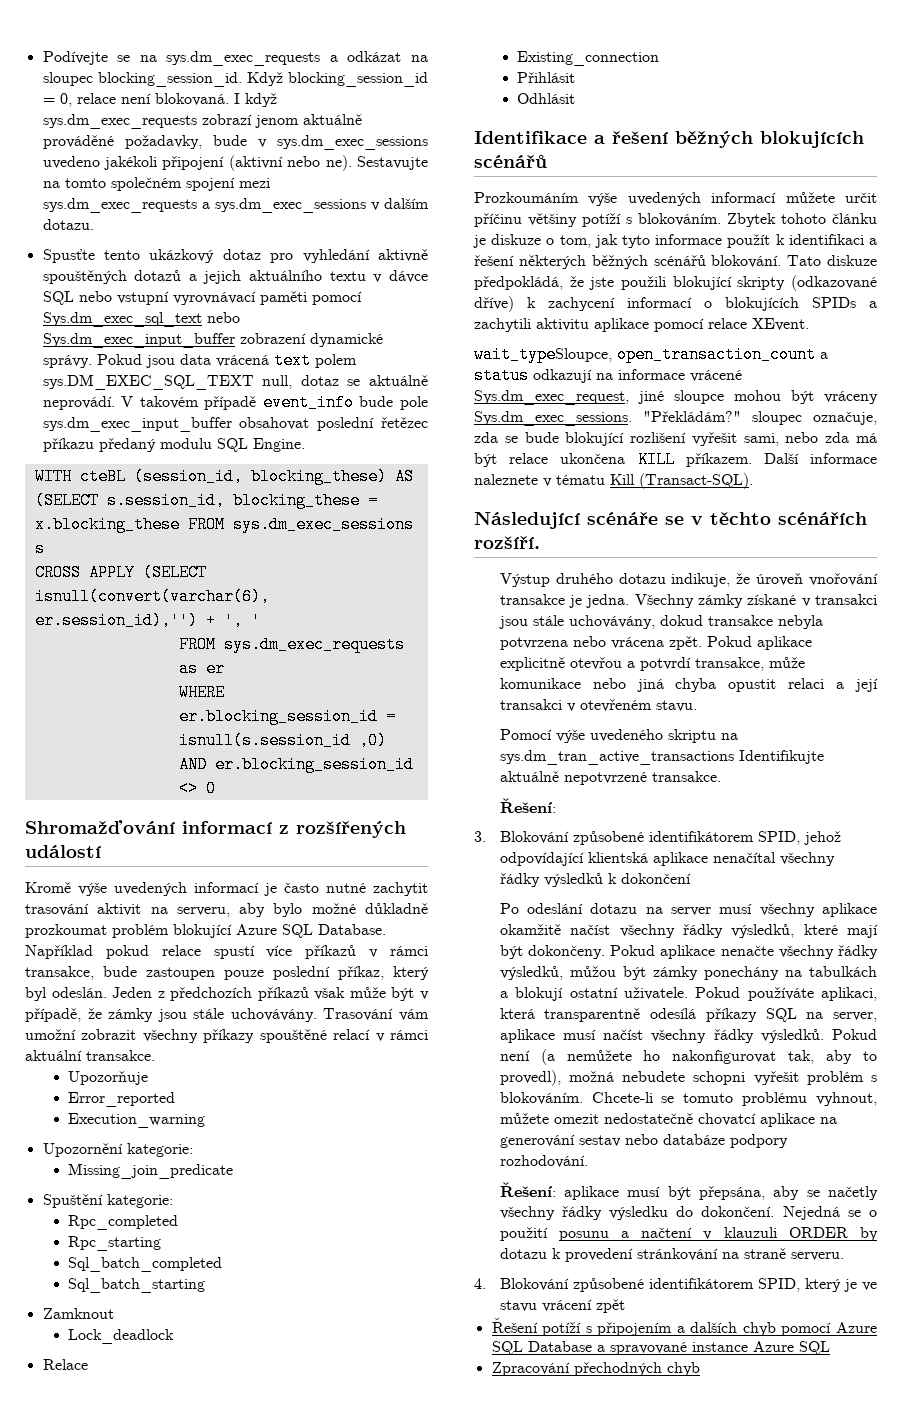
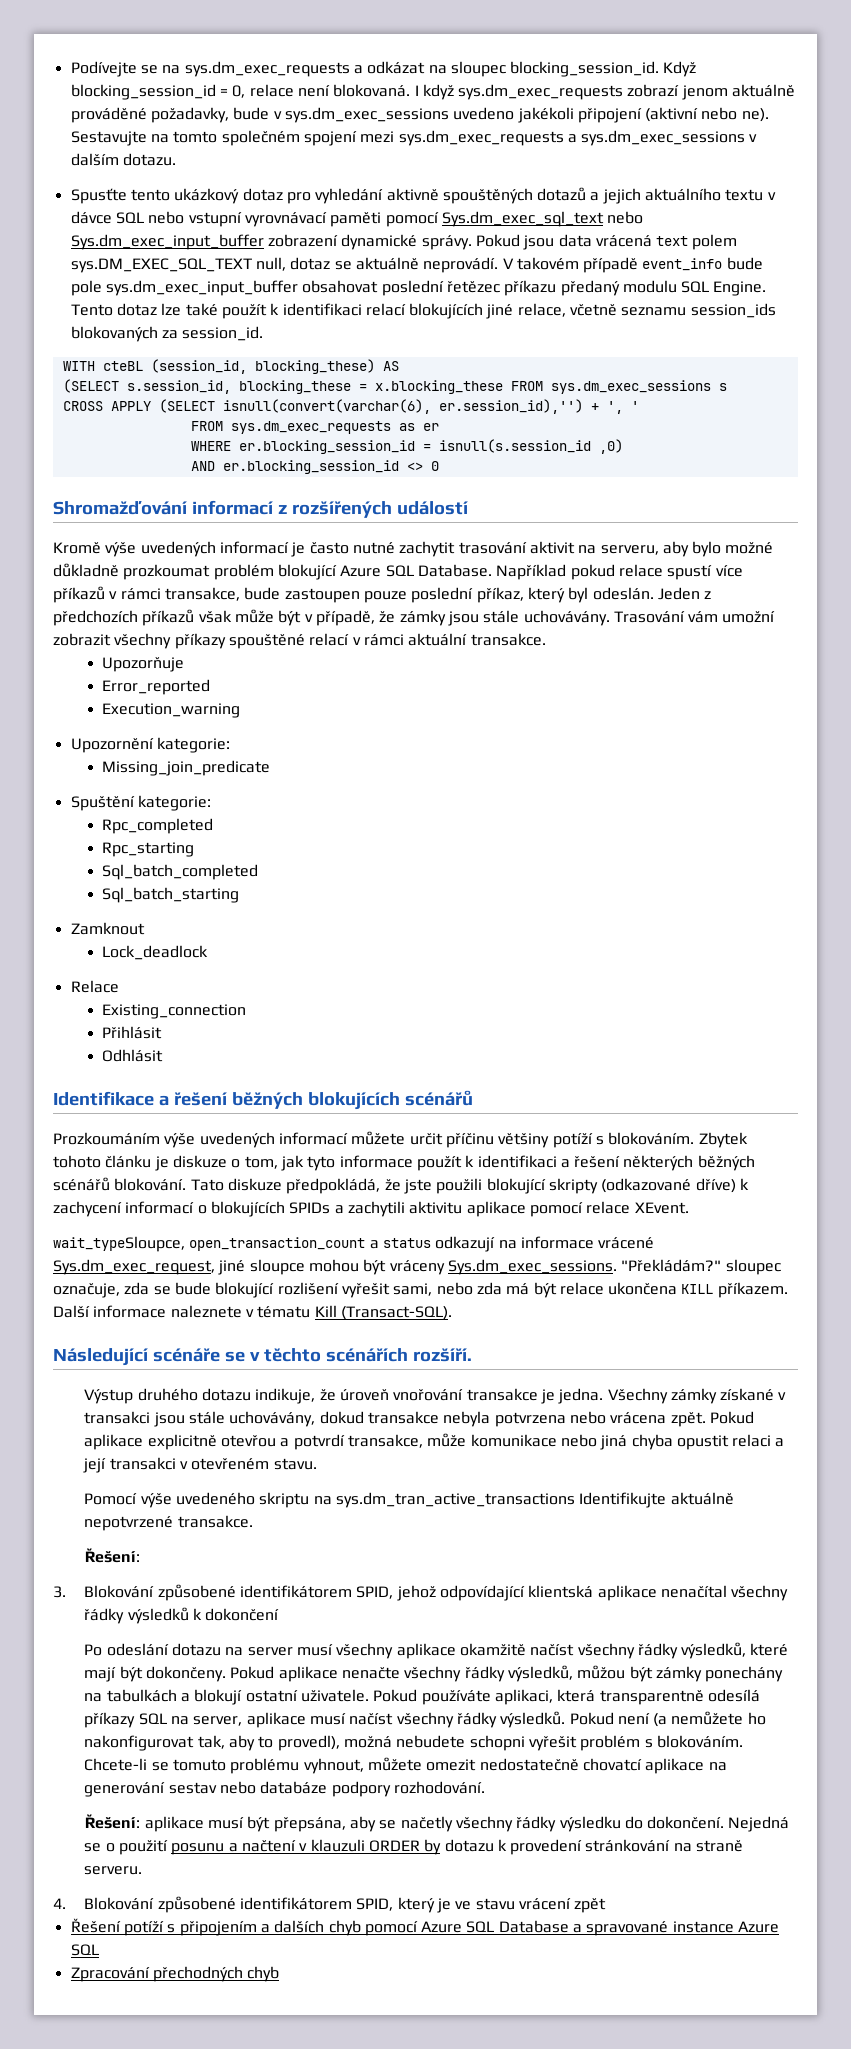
+ Tento dotaz lze také použít k identifikaci relací blokujících jiné relace, včetně seznamu session_ids blokovaných za session_id.

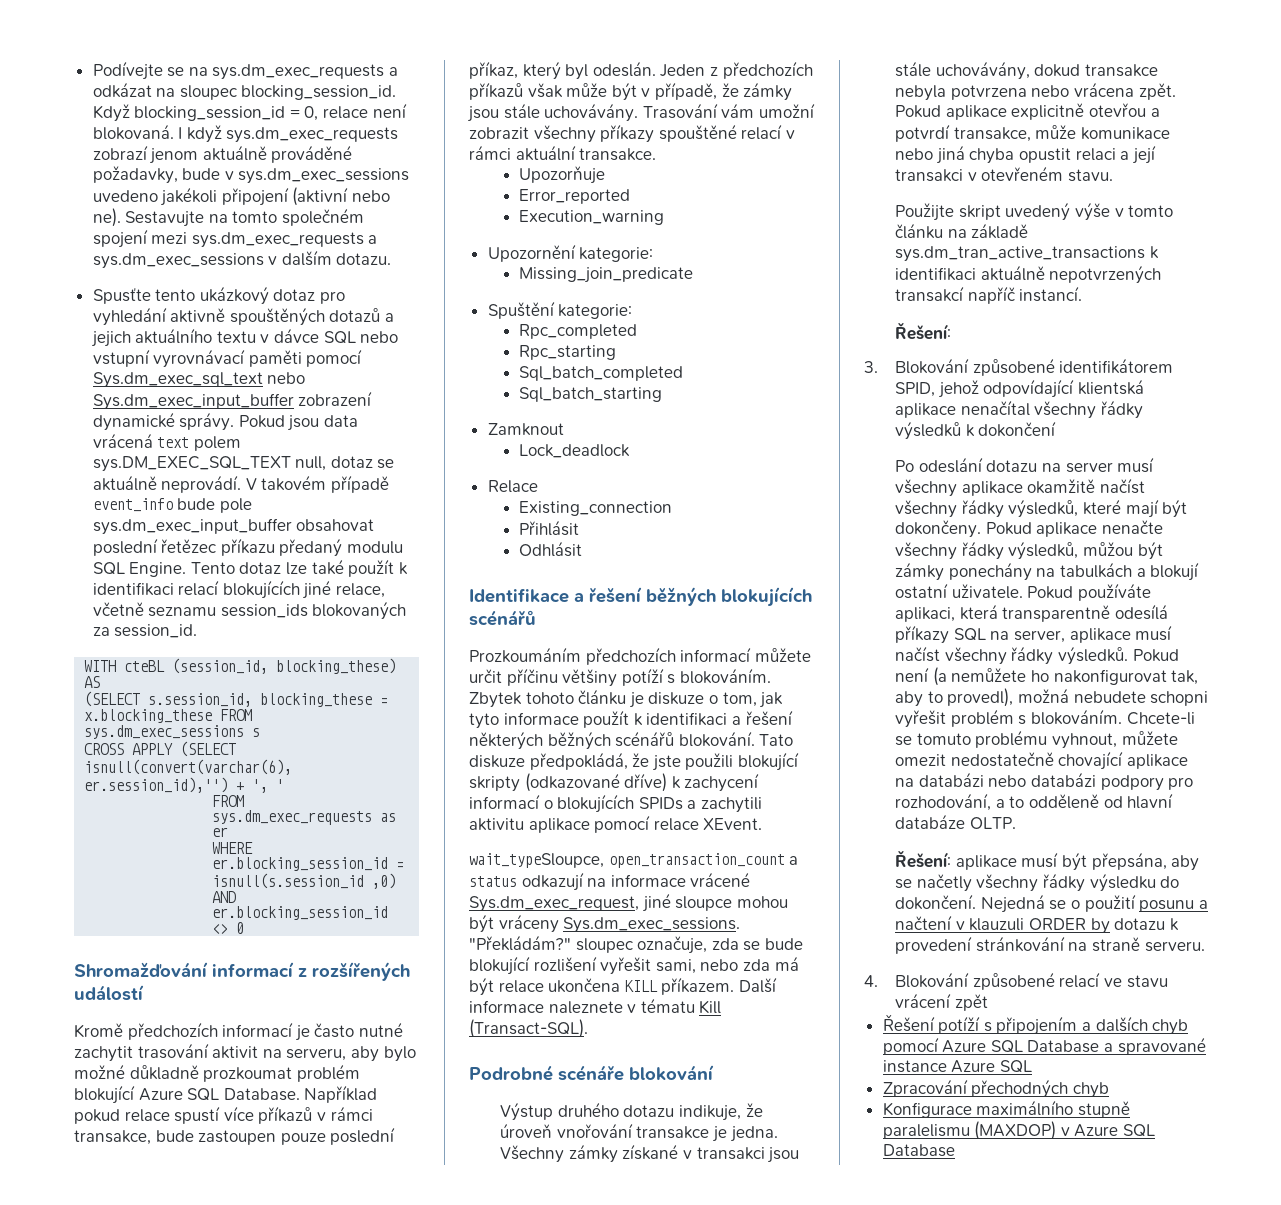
- Kromě výše uvedených informací je často nutné zachytit trasování aktivit na serveru, aby bylo možné důkladně prozkoumat problém blokující Azure SQL Database.
+ Kromě předchozích informací je často nutné zachytit trasování aktivit na serveru, aby bylo možné důkladně prozkoumat problém blokující Azure SQL Database.
- Prozkoumáním výše uvedených informací můžete určit příčinu většiny potíží s blokováním.
+ Prozkoumáním předchozích informací můžete určit příčinu většiny potíží s blokováním.
- Následující scénáře se v těchto scénářích rozšíří.
+ Podrobné scénáře blokování
- Pomocí výše uvedeného skriptu na sys.dm_tran_active_transactions Identifikujte aktuálně nepotvrzené transakce.
+ Použijte skript uvedený výše v tomto článku na základě sys.dm_tran_active_transactions k identifikaci aktuálně nepotvrzených transakcí napříč instancí.
- Chcete-li se tomuto problému vyhnout, můžete omezit nedostatečně chovatcí aplikace na generování sestav nebo databáze podpory rozhodování.
+ Chcete-li se tomuto problému vyhnout, můžete omezit nedostatečně chovající aplikace na databázi nebo databázi podpory pro rozhodování, a to odděleně od hlavní databáze OLTP.
- 4. Blokování způsobené identifikátorem SPID, který je ve stavu vrácení zpět
+ 4. Blokování způsobené relací ve stavu vrácení zpět
+ Konfigurace maximálního stupně paralelismu (MAXDOP) v Azure SQL Database

